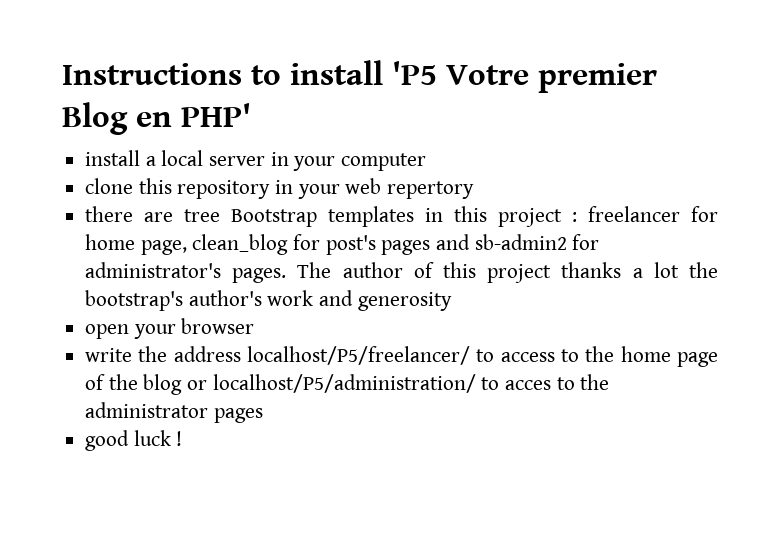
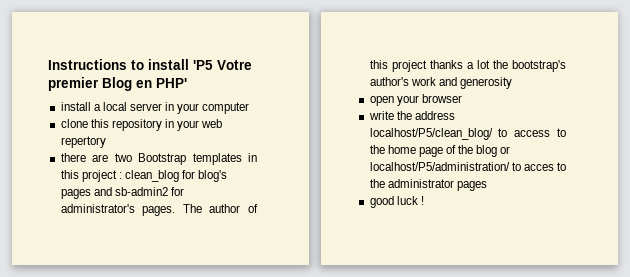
- there are tree Bootstrap templates in this project : freelancer for home page, clean_blog for post's pages and sb-admin2 for administrator's pages.
+ there are two Bootstrap templates in this project : clean_blog for blog's pages and sb-admin2 for administrator's pages.
- write the address localhost/P5/freelancer/ to access to the home page of the blog or localhost/P5/administration/ to acces to the administrator pages
+ write the address localhost/P5/clean_blog/ to access to the home page of the blog or localhost/P5/administration/ to acces to the administrator pages

